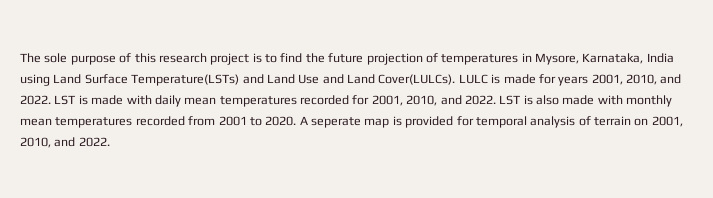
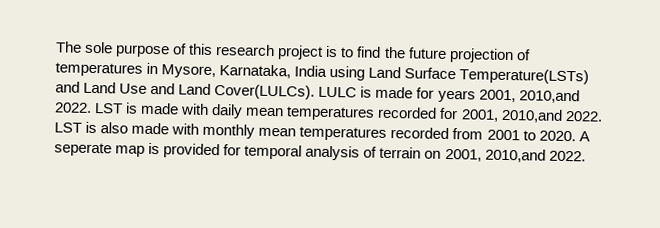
- LULC is made for years 2001, 2010, and 2022.
+ LULC is made for years 2001, 2010,and 2022.
- LST is made with daily mean temperatures recorded for 2001, 2010, and 2022.
+ LST is made with daily mean temperatures recorded for 2001, 2010,and 2022.
- A seperate map is provided for temporal analysis of terrain on 2001, 2010, and 2022.
+ A seperate map is provided for temporal analysis of terrain on 2001, 2010,and 2022.

